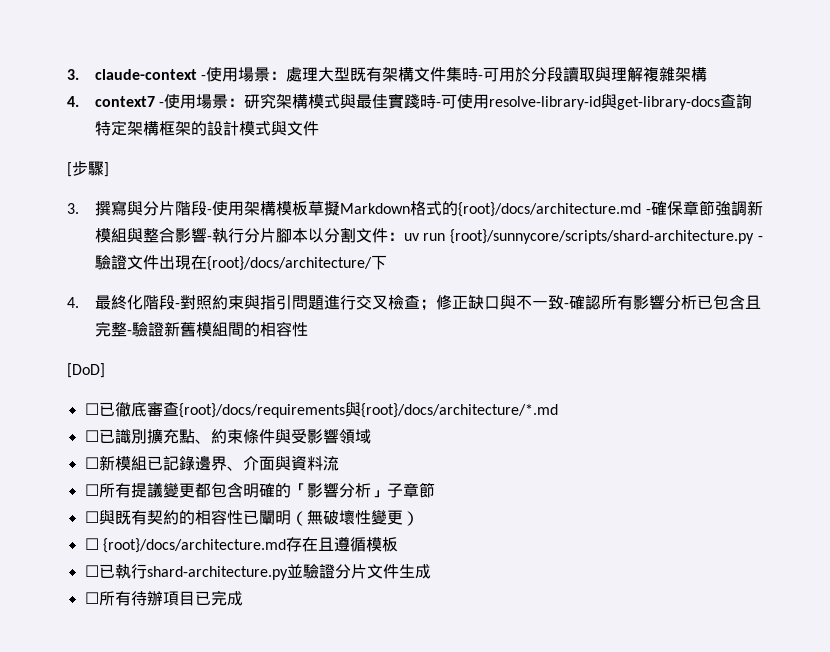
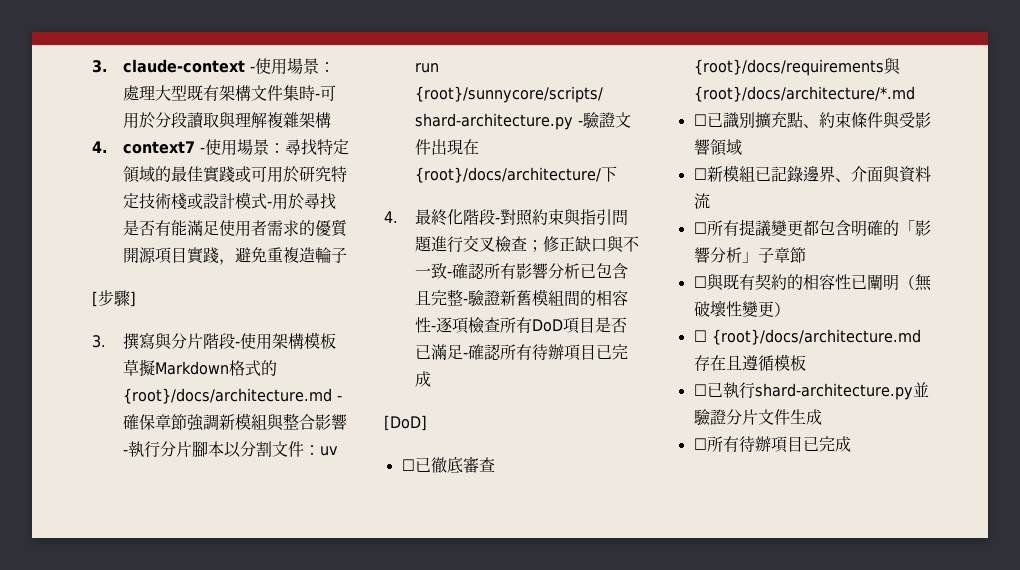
- 4. context7 -使用場景：研究架構模式與最佳實踐時-可使用resolve-library-id與get-library-docs查詢特定架構框架的設計模式與文件
+ 4. context7 -使用場景：尋找特定領域的最佳實踐或可用於研究特定技術棧或設計模式-用於尋找是否有能滿足使用者需求的優質開源項目實踐，避免重複造輪子
- 4.最終化階段-對照約束與指引問題進行交叉檢查；修正缺口與不一致-確認所有影響分析已包含且完整-驗證新舊模組間的相容性
+ 4.最終化階段-對照約束與指引問題進行交叉檢查；修正缺口與不一致-確認所有影響分析已包含且完整-驗證新舊模組間的相容性-逐項檢查所有DoD項目是否已滿足-確認所有待辦項目已完成

